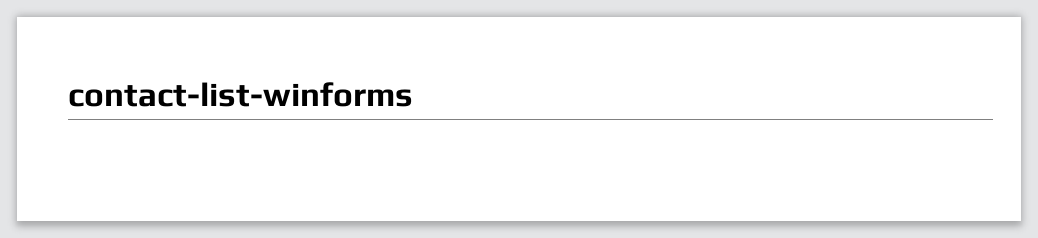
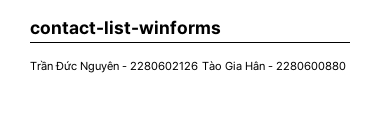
+ Trần Đức Nguyên - 2280602126 Tào Gia Hân - 2280600880

